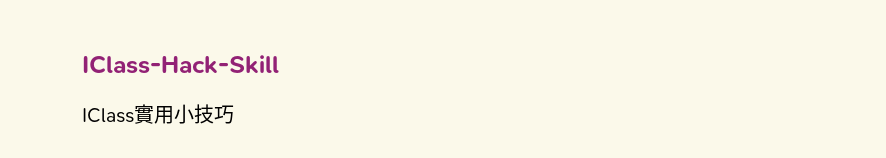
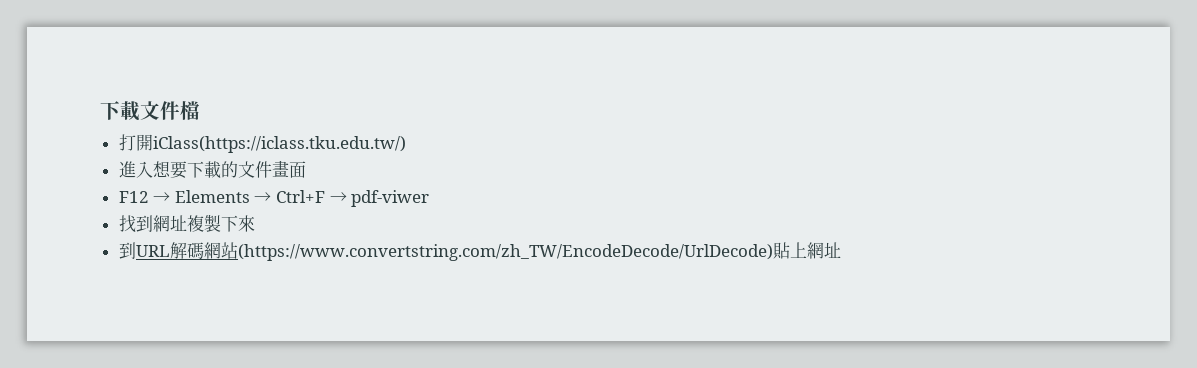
- IClass-Hack-Skill
- IClass實用小技巧
+ 下載文件檔
+ 打開iClass(https://iclass.tku.edu.tw/)
+ 進入想要下載的文件畫面
+ F12 → Elements → Ctrl+F → pdf-viwer
+ 找到網址複製下來
+ 到URL解碼網站(https://www.convertstring.com/zh_TW/EncodeDecode/UrlDecode)貼上網址

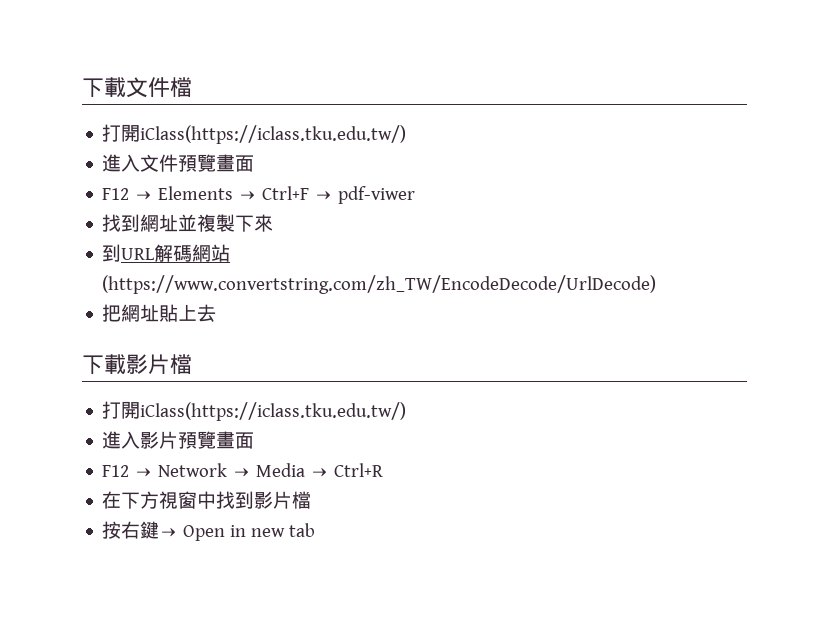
- 進入想要下載的文件畫面
+ 進入文件預覽畫面
- 找到網址複製下來
+ 找到網址並複製下來
- 到URL解碼網站(https://www.convertstring.com/zh_TW/EncodeDecode/UrlDecode)貼上網址
+ 到URL解碼網站(https://www.convertstring.com/zh_TW/EncodeDecode/UrlDecode)
+ 把網址貼上去
+ 下載影片檔
+ 打開iClass(https://iclass.tku.edu.tw/)
+ 進入影片預覽畫面
+ F12 → Network → Media → Ctrl+R
+ 在下方視窗中找到影片檔
+ 按右鍵→ Open in new tab

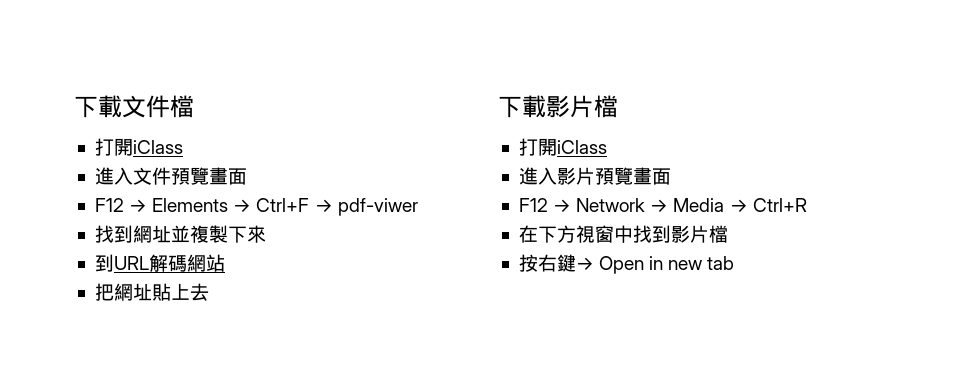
  下載文件檔
- 打開iClass(https://iclass.tku.edu.tw/)
+ 打開iClass
- 到URL解碼網站(https://www.convertstring.com/zh_TW/EncodeDecode/UrlDecode)
+ 到URL解碼網站
  下載影片檔
- 打開iClass(https://iclass.tku.edu.tw/)
+ 打開iClass

